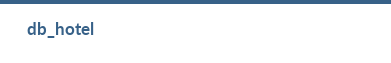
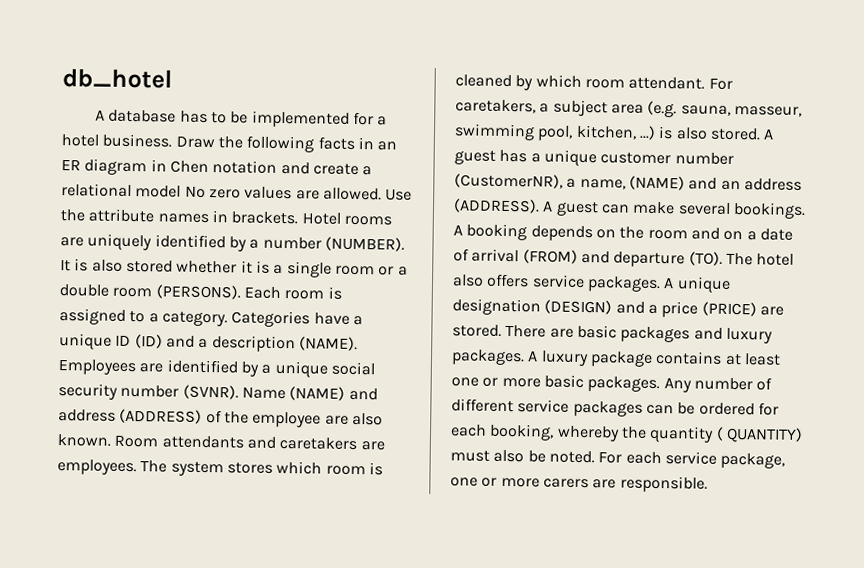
+ A database has to be implemented for a hotel business. Draw the following facts in an ER diagram in Chen notation and create a relational model No zero values are allowed. Use the attribute names in brackets. Hotel rooms are uniquely identified by a number (NUMBER). It is also stored whether it is a single room or a double room (PERSONS). Each room is assigned to a category. Categories have a unique ID (ID) and a description (NAME). Employees are identified by a unique social security number (SVNR). Name (NAME) and address (ADDRESS) of the employee are also known. Room attendants and caretakers are employees. The system stores which room is cleaned by which room attendant. For caretakers, a subject area (e.g. sauna, masseur, swimming pool, kitchen, ...) is also stored. A guest has a unique customer number (CustomerNR), a name, (NAME) and an address (ADDRESS). A guest can make several bookings. A booking depends on the room and on a date of arrival (FROM) and departure (TO). The hotel also offers service packages. A unique designation (DESIGN) and a price (PRICE) are stored. There are basic packages and luxury packages. A luxury package contains at least one or more basic packages. Any number of different service packages can be ordered for each booking, whereby the quantity ( QUANTITY) must also be noted. For each service package, one or more carers are responsible.

